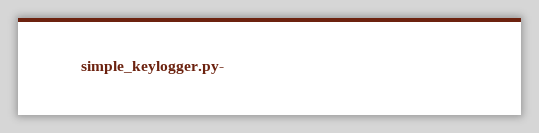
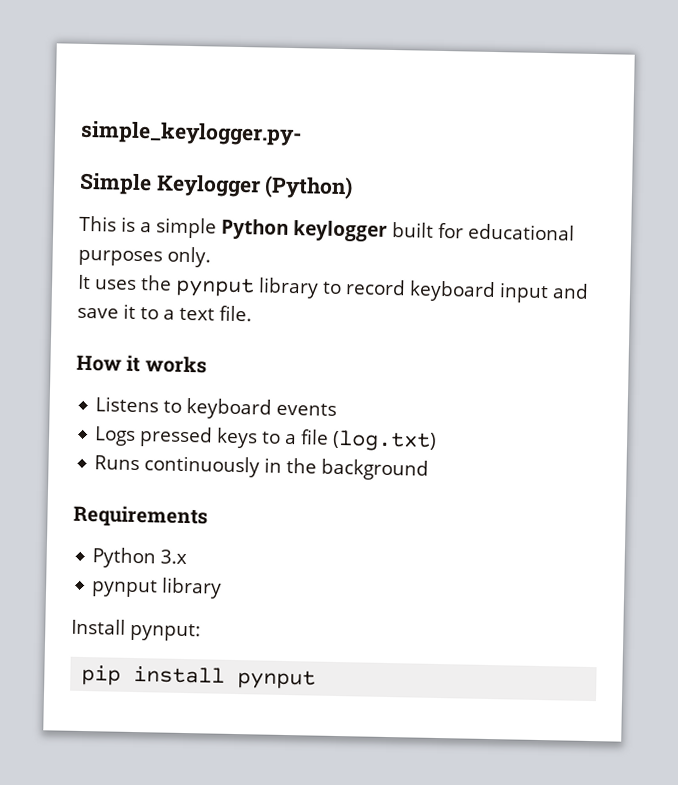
+ Simple Keylogger (Python)
+ This is a simple Python keylogger built for educational purposes only.
+ It uses the pynput library to record keyboard input and save it to a text file.
+ How it works
+ Listens to keyboard events
+ Logs pressed keys to a file (log.txt)
+ Runs continuously in the background
+ Requirements
+ Python 3.x
+ pynput library
+ Install pynput:
+ pip install pynput

